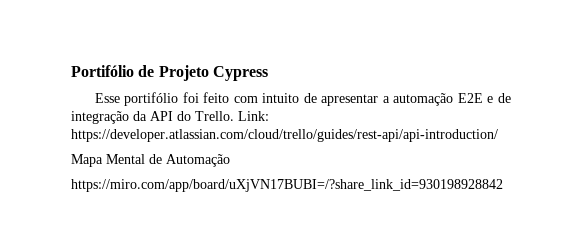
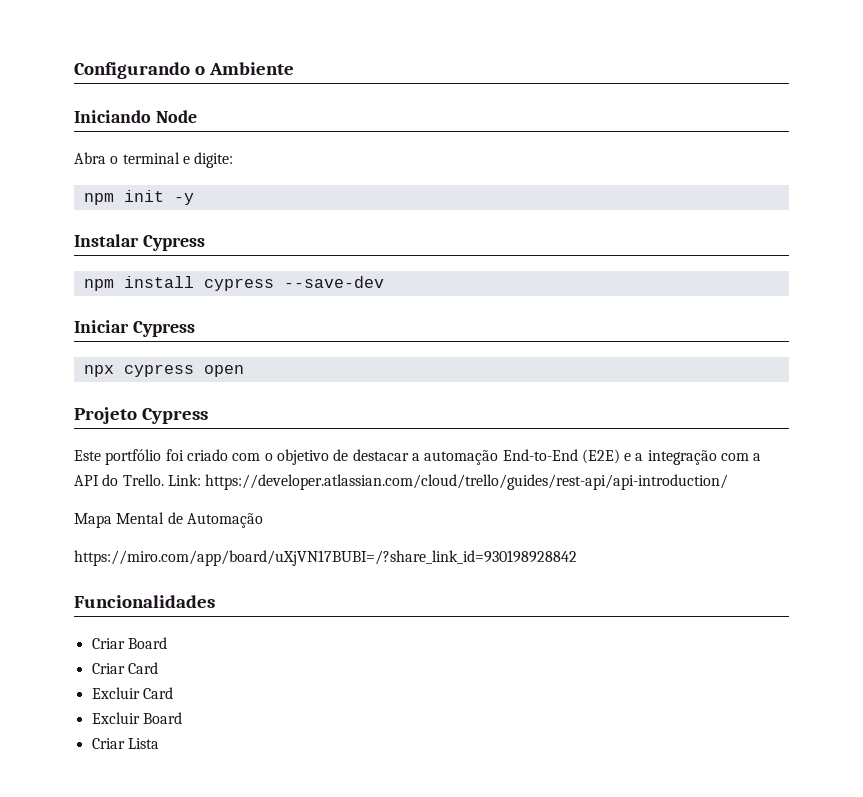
- Portifólio de Projeto Cypress
- Esse portifólio foi feito com intuito de apresentar a automação E2E e de integração da API do Trello.
+ Configurando o Ambiente
+ Iniciando Node
+ Abra o terminal e digite:
+ npm init -y
+ Instalar Cypress
+ npm install cypress --save-dev
+ Iniciar Cypress
+ npx cypress open
+ Projeto Cypress
+ Este portfólio foi criado com o objetivo de destacar a automação End-to-End (E2E) e a integração com a API do Trello.
+ Funcionalidades
+ Criar Board
+ Criar Card
+ Excluir Card
+ Excluir Board
+ Criar Lista

